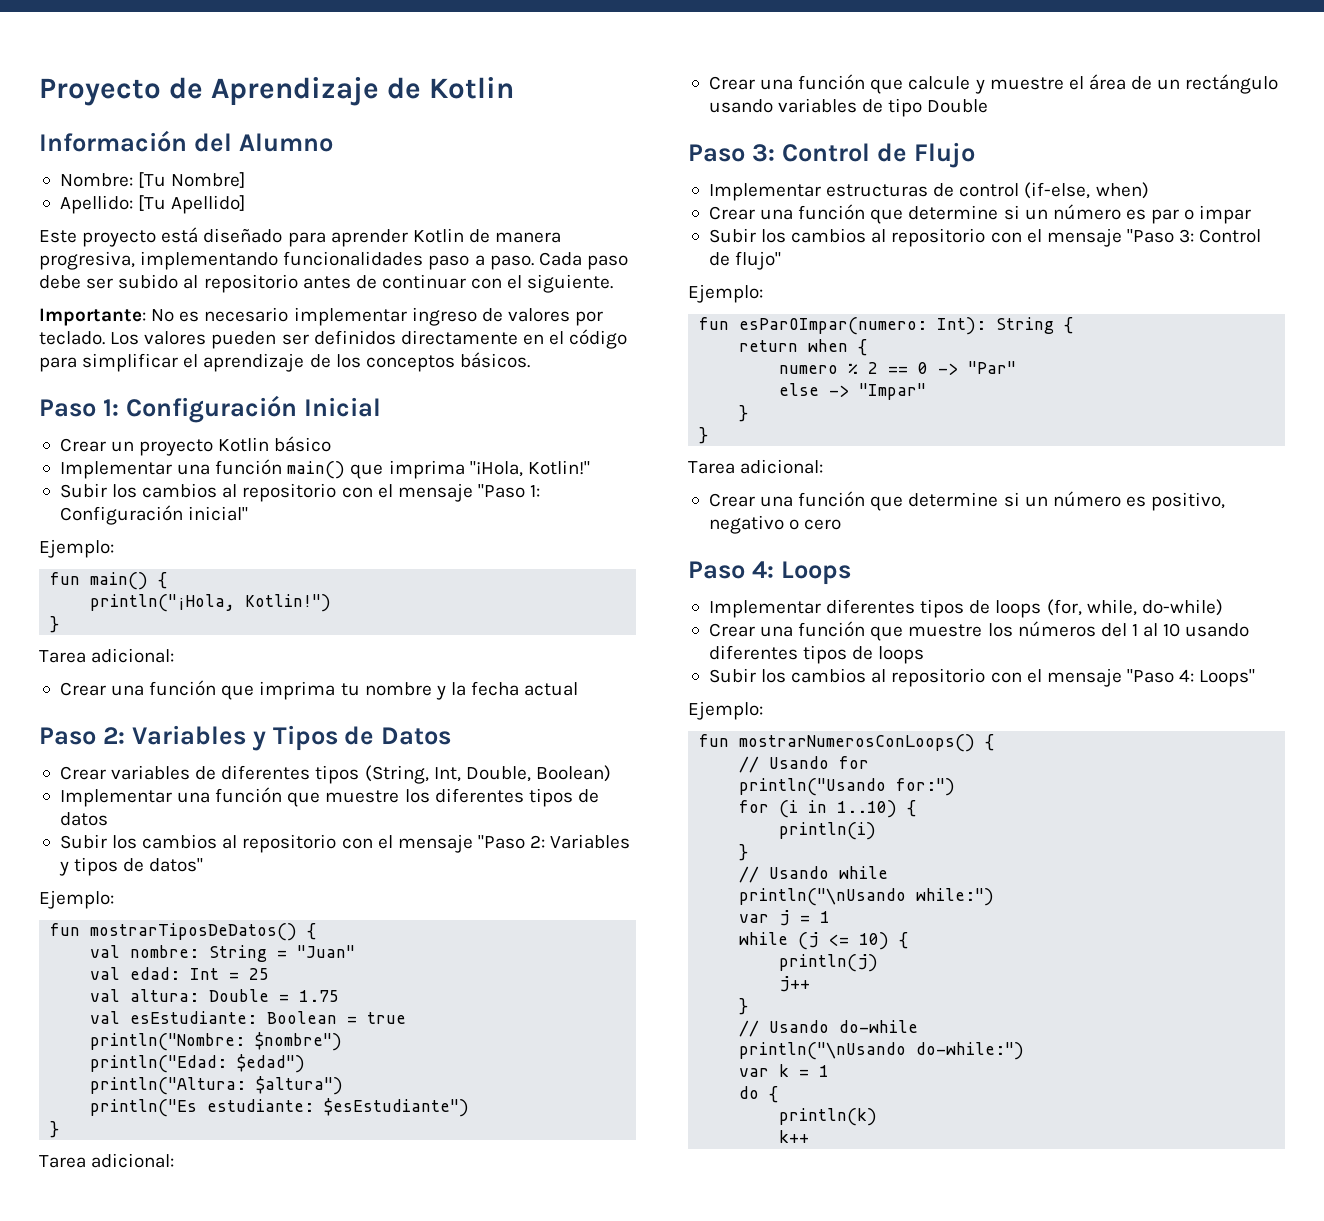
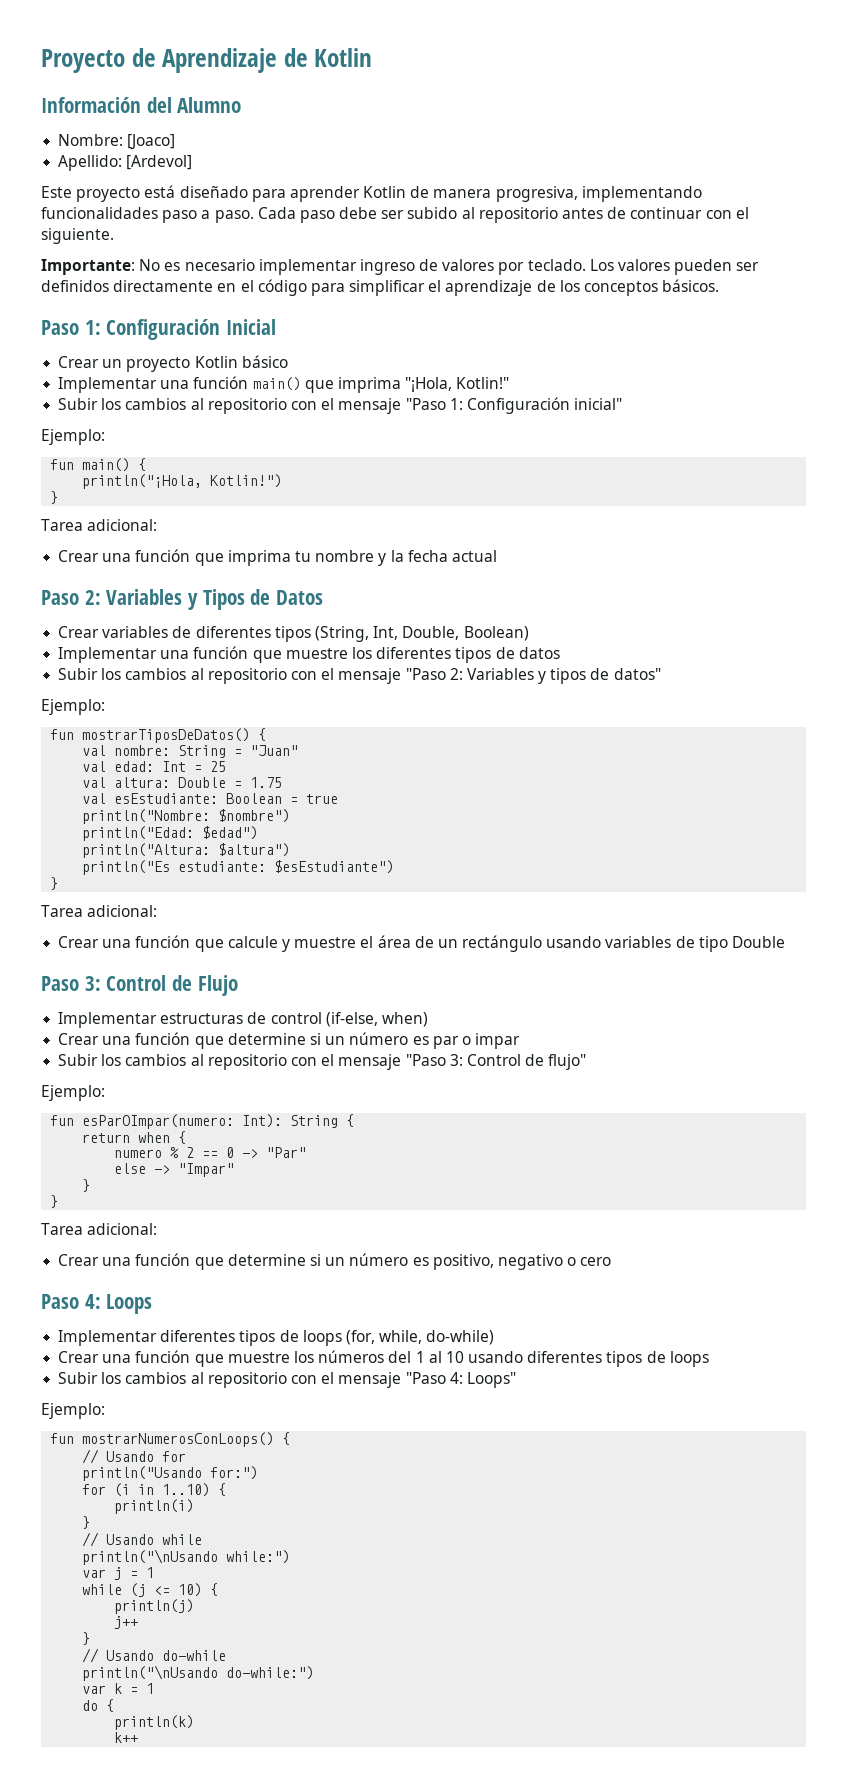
- Nombre: [Tu Nombre]
+ Nombre: [Joaco]
- Apellido: [Tu Apellido]
+ Apellido: [Ardevol]

